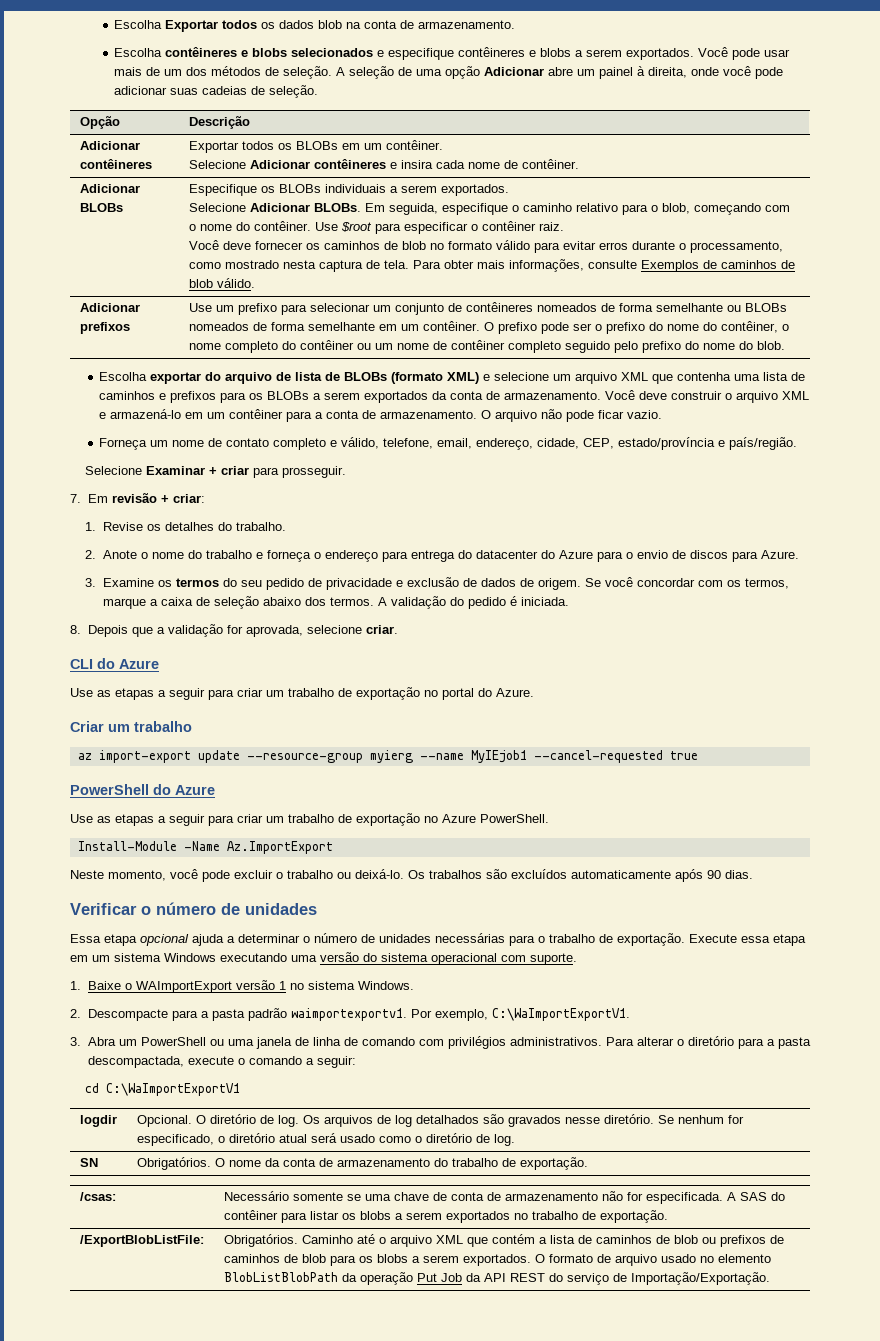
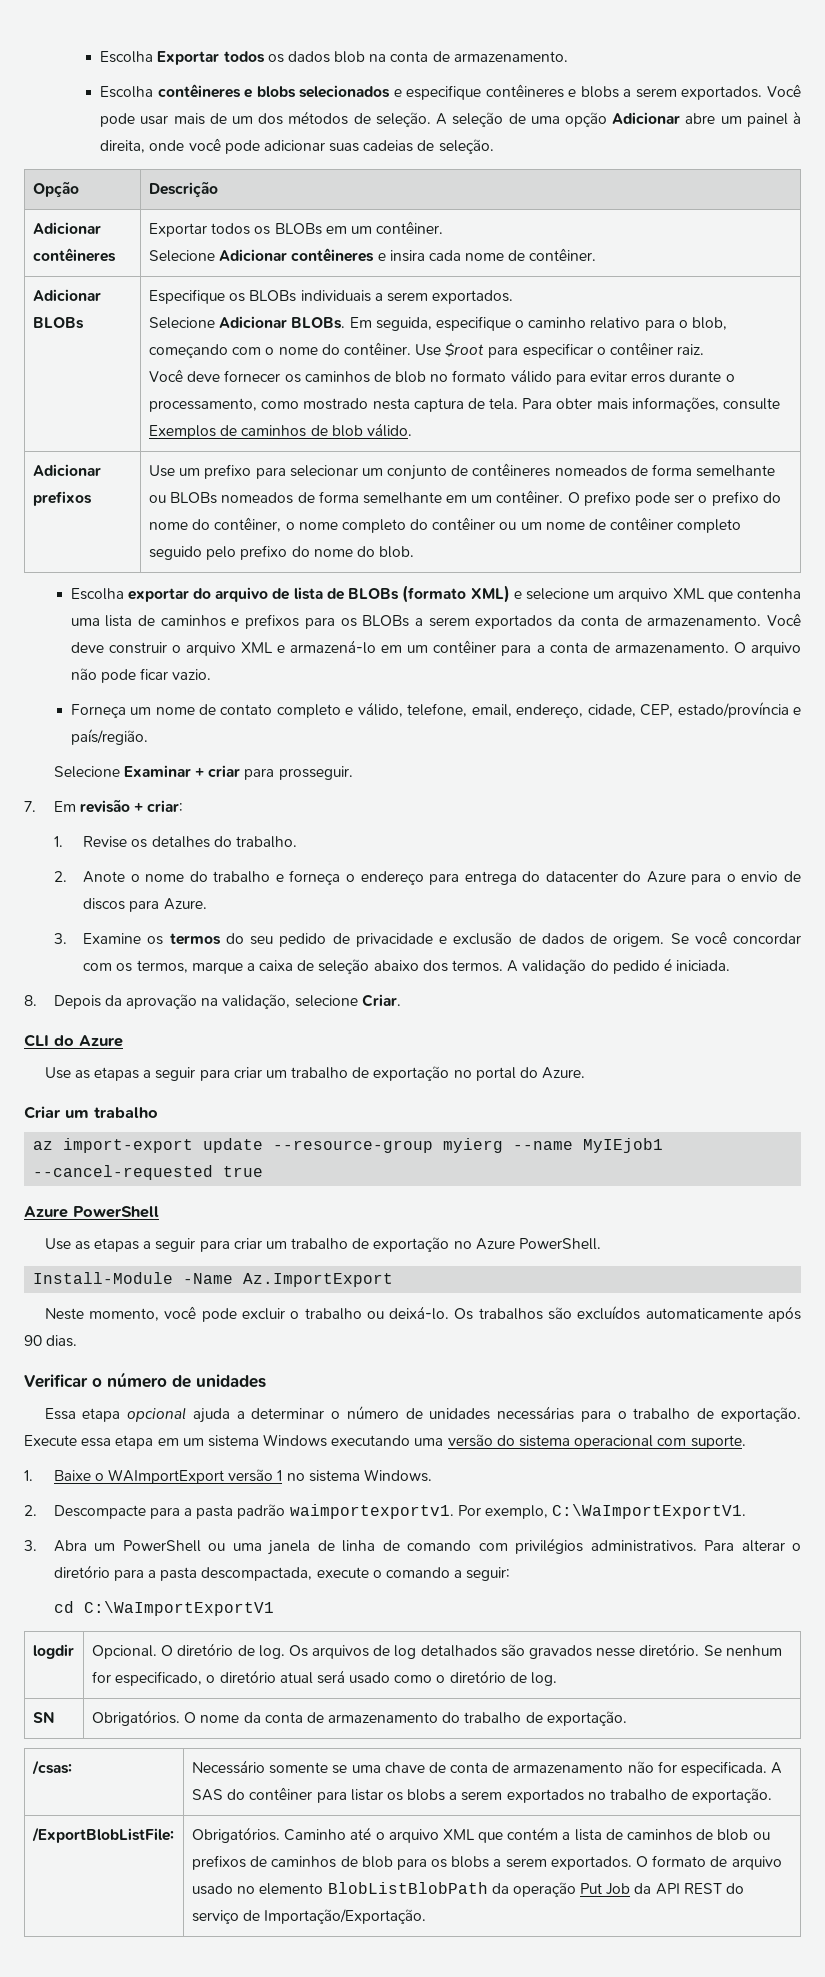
- 8. Depois que a validação for aprovada, selecione criar.
+ 8. Depois da aprovação na validação, selecione Criar.
- PowerShell do Azure
+ Azure PowerShell

